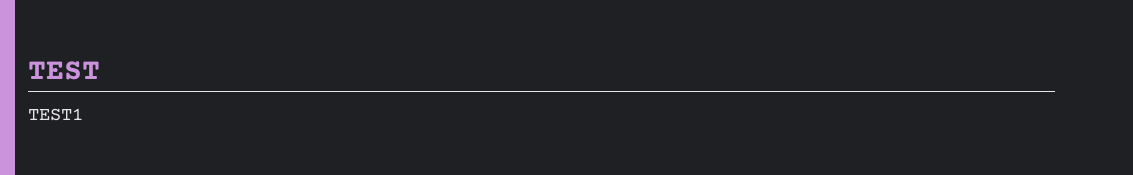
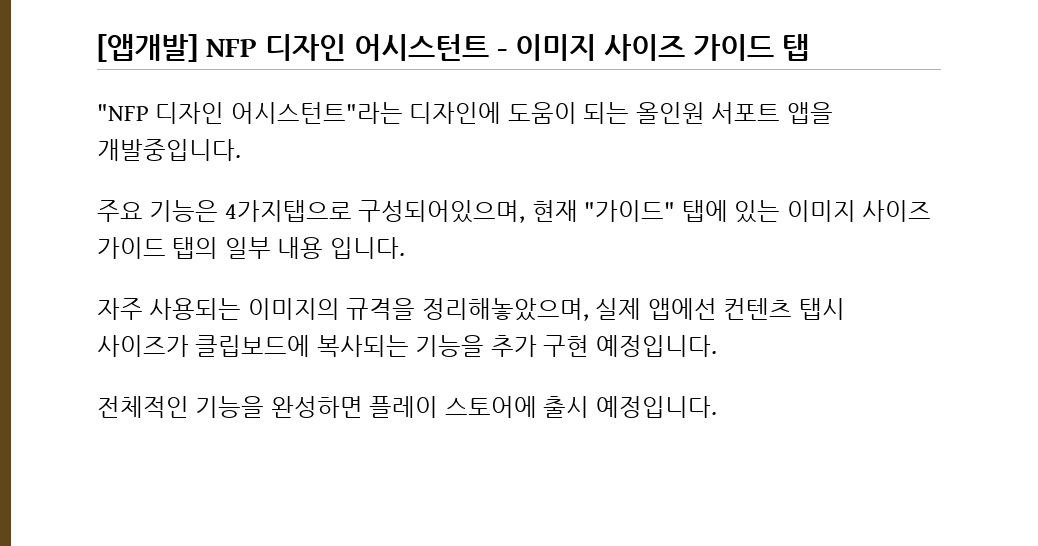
- TEST
- TEST1
+ [앱개발] NFP 디자인 어시스턴트 - 이미지 사이즈 가이드 탭
+ "NFP 디자인 어시스턴트"라는 디자인에 도움이 되는 올인원 서포트 앱을 개발중입니다.
+ 주요 기능은 4가지탭으로 구성되어있으며, 현재 "가이드" 탭에 있는 이미지 사이즈 가이드 탭의 일부 내용 입니다.
+ 자주 사용되는 이미지의 규격을 정리해놓았으며, 실제 앱에선 컨텐츠 탭시 사이즈가 클립보드에 복사되는 기능을 추가 구현 예정입니다.
+ 전체적인 기능을 완성하면 플레이 스토어에 출시 예정입니다.

